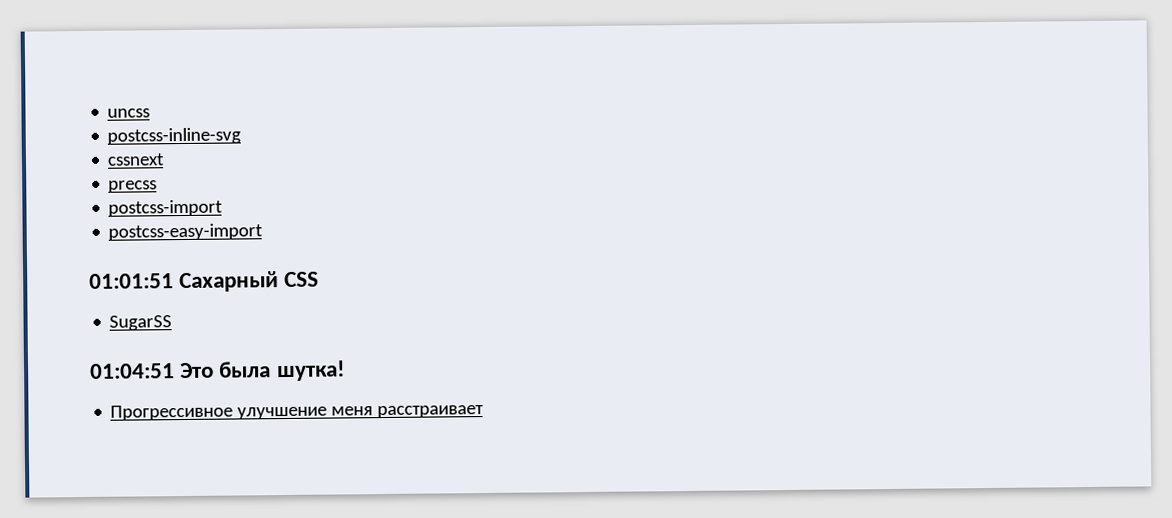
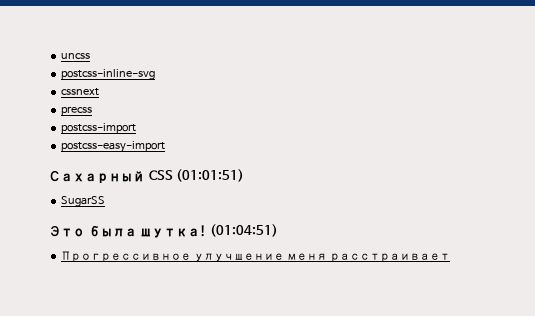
- 01:01:51 Сахарный CSS
+ Сахарный CSS (01:01:51)
- 01:04:51 Это была шутка!
+ Это была шутка! (01:04:51)

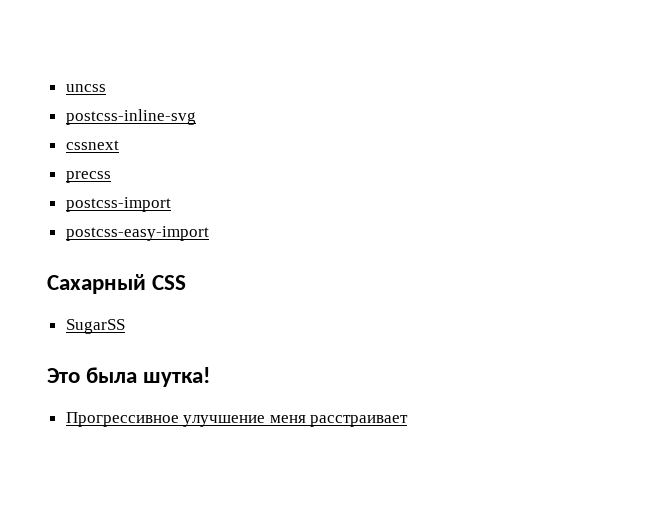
- Сахарный CSS (01:01:51)
+ Сахарный CSS
- (01:04:51)

